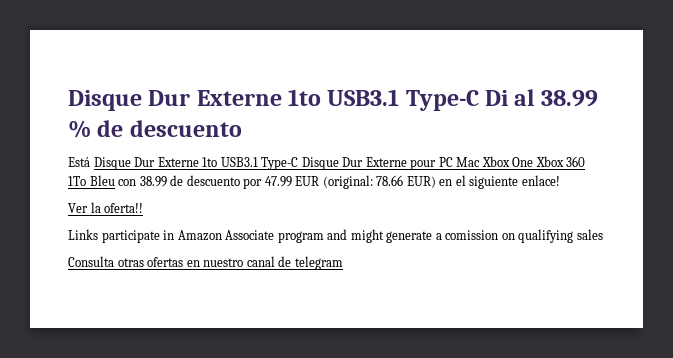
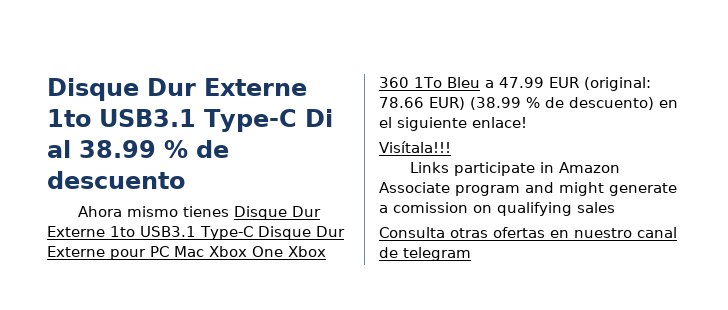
- Está Disque Dur Externe 1to USB3.1 Type-C Disque Dur Externe pour PC Mac Xbox One Xbox 360 1To Bleu con 38.99 de descuento por 47.99 EUR (original: 78.66 EUR) en el siguiente enlace!
+ Ahora mismo tienes Disque Dur Externe 1to USB3.1 Type-C Disque Dur Externe pour PC Mac Xbox One Xbox 360 1To Bleu a 47.99 EUR (original: 78.66 EUR) (38.99 % de descuento) en el siguiente enlace!
- Ver la oferta!!
+ Visítala!!!

